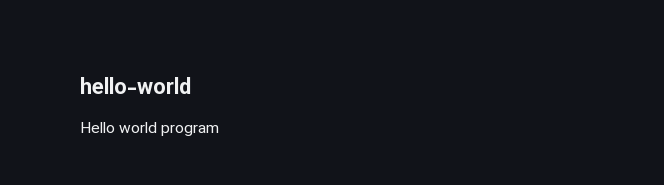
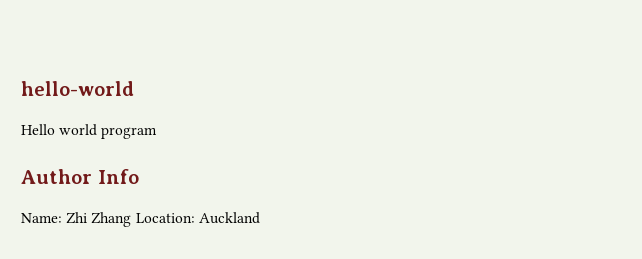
+ Author Info
+ Name: Zhi Zhang Location: Auckland

